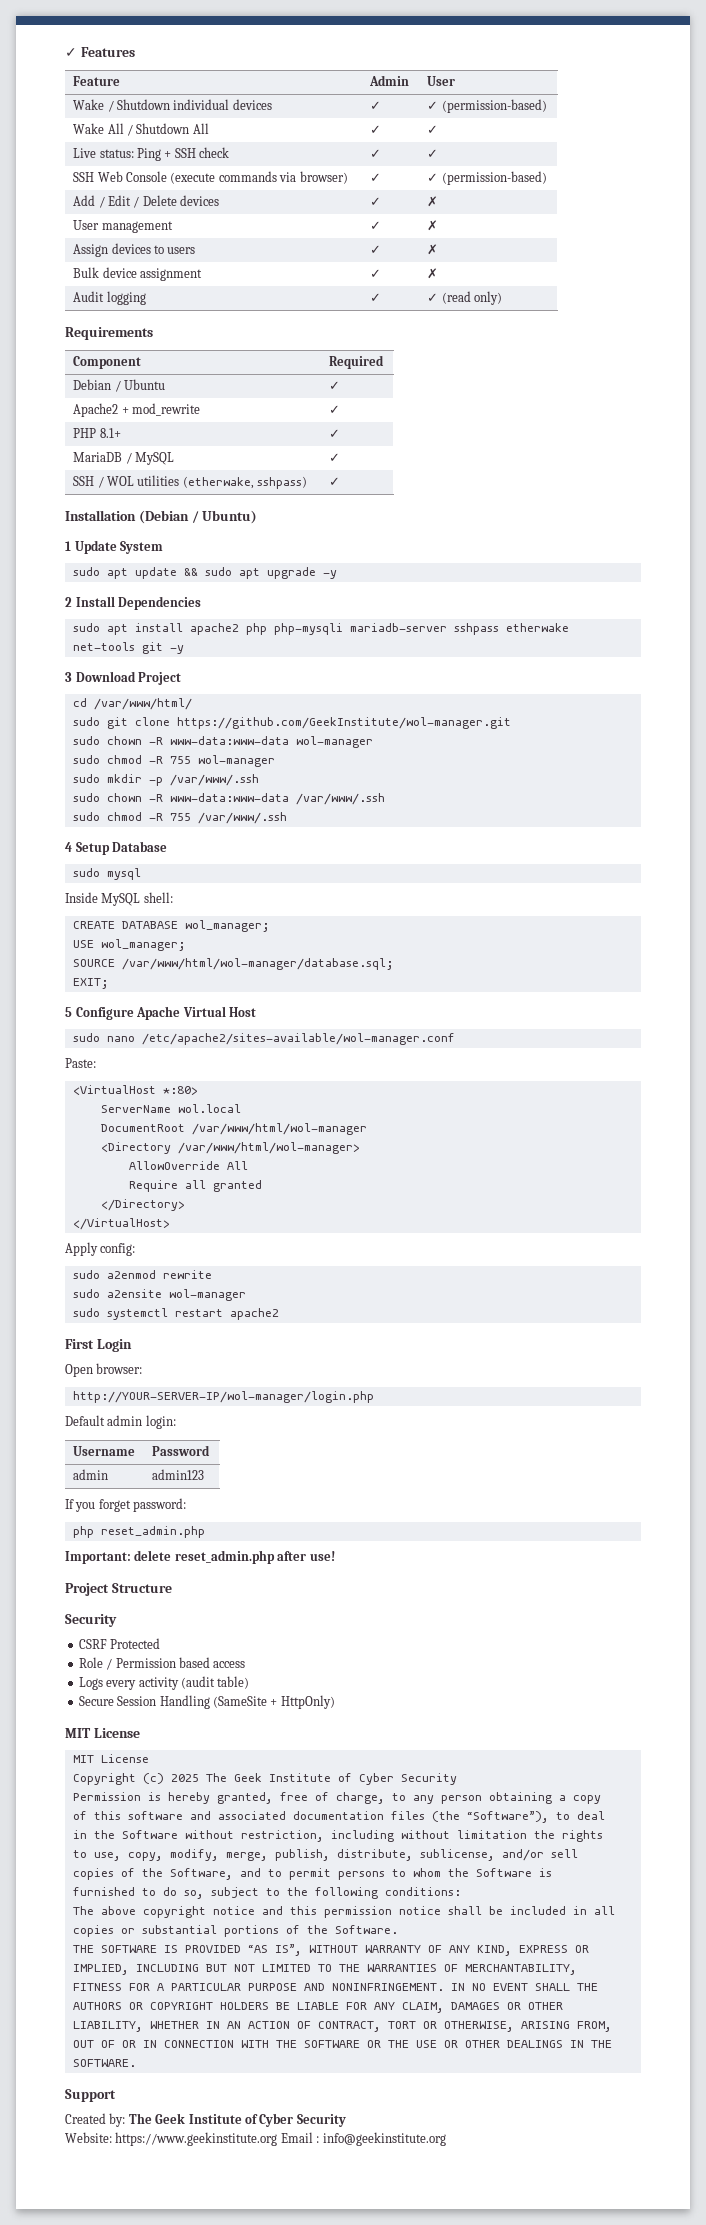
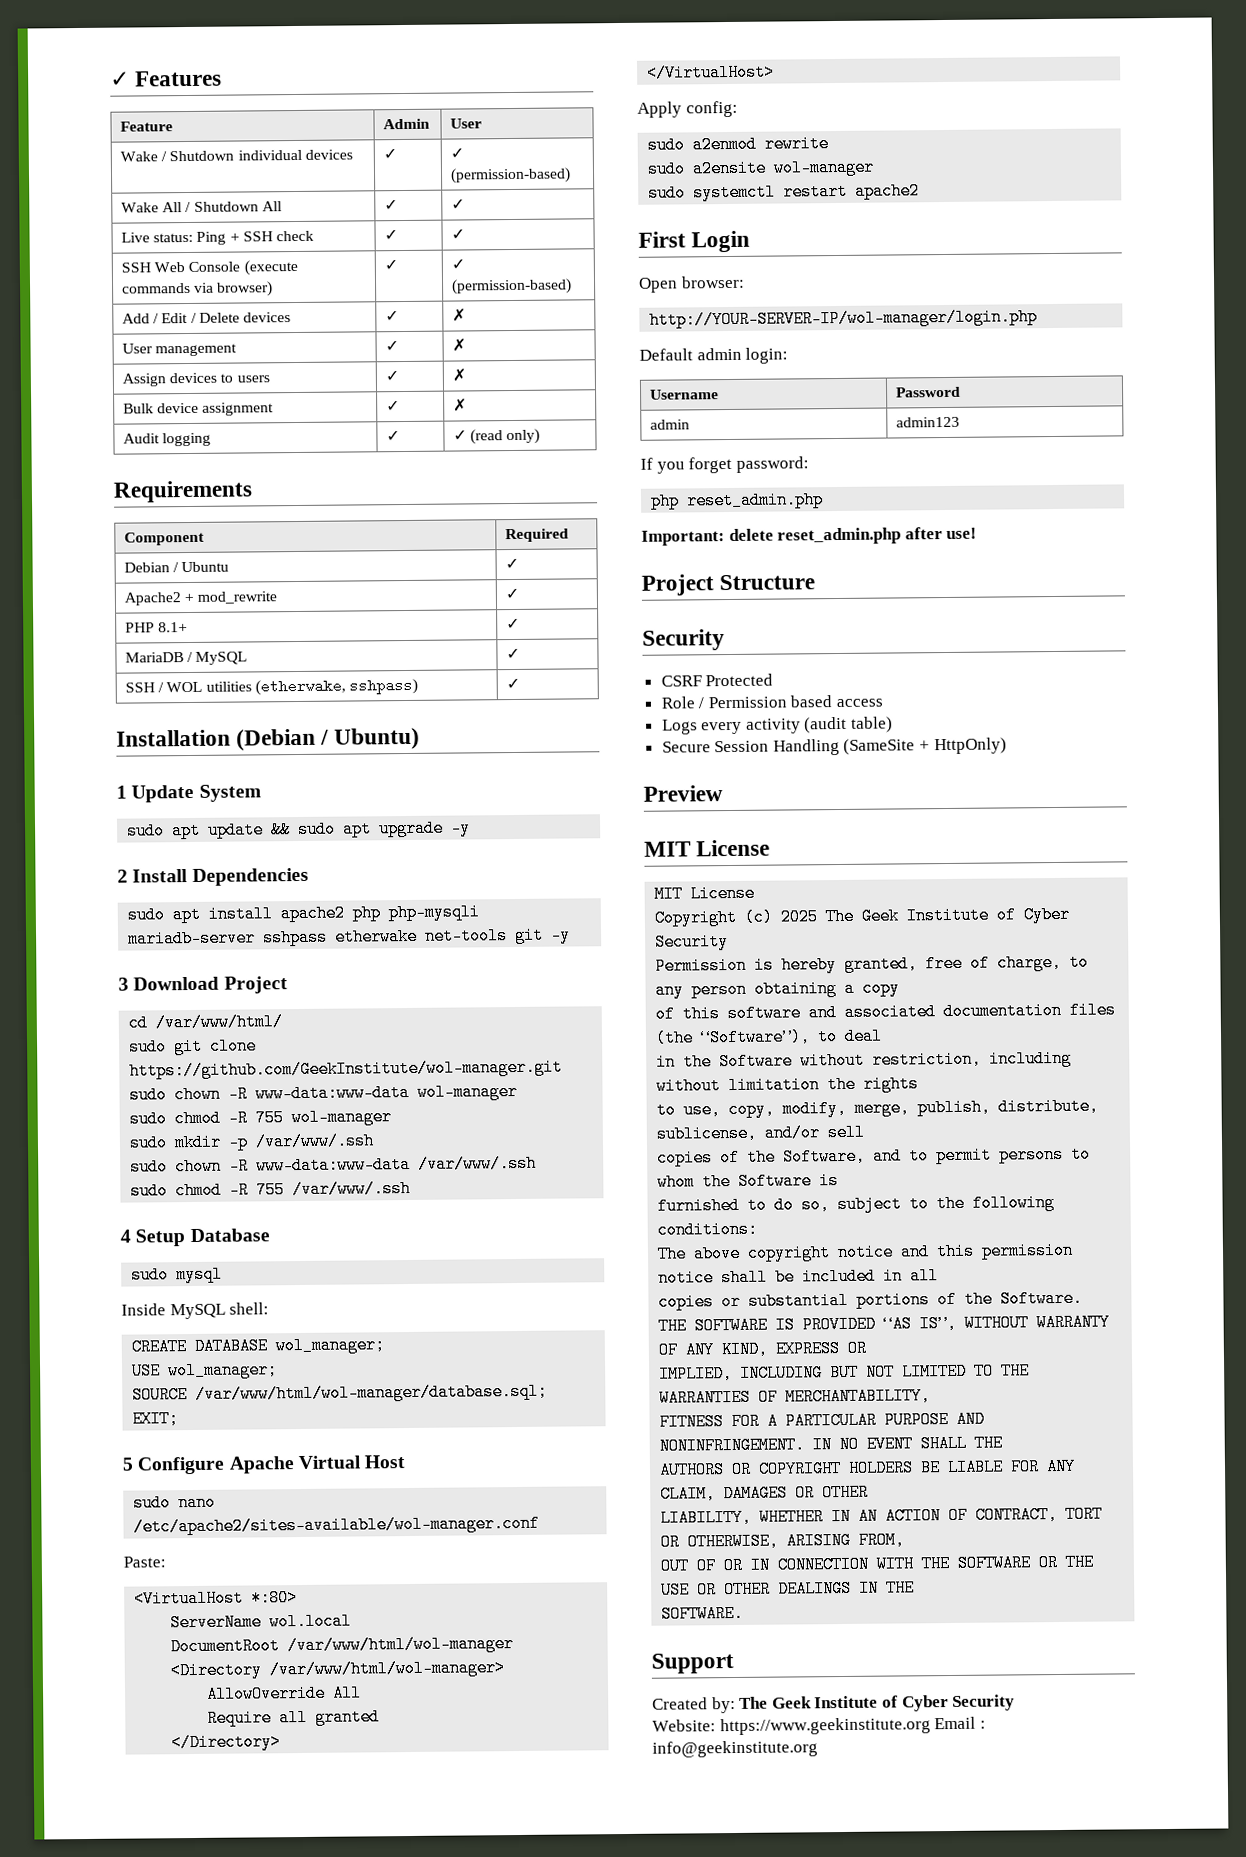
+ Preview

